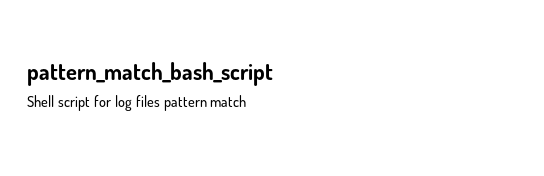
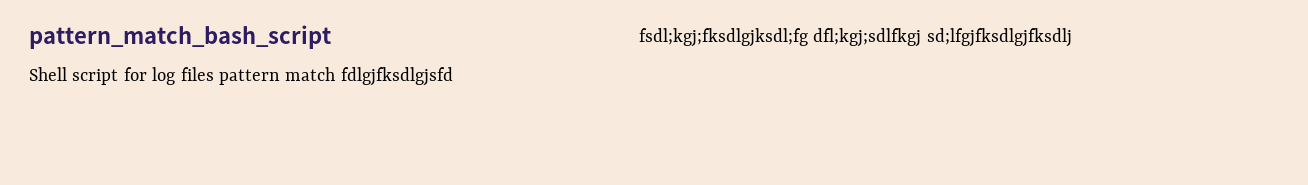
- Shell script for log files pattern match
+ Shell script for log files pattern match fdlgjfksdlgjsfd fsdl;kgj;fksdlgjksdl;fg dfl;kgj;sdlfkgj sd;lfgjfksdlgjfksdlj

